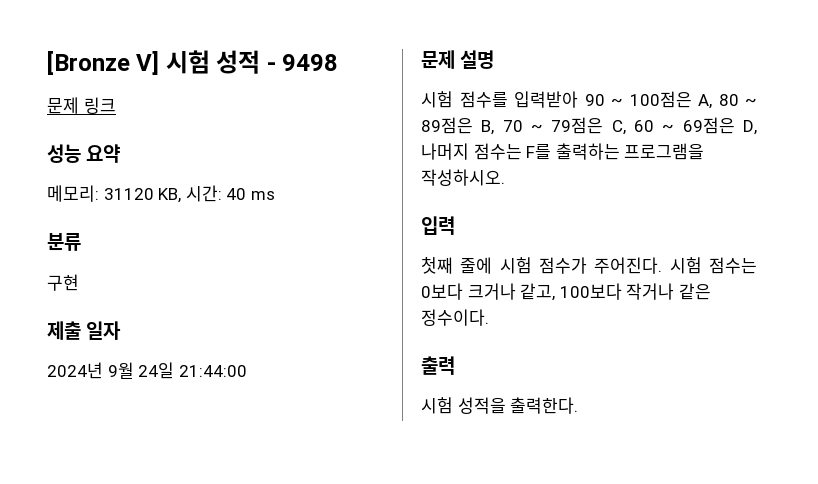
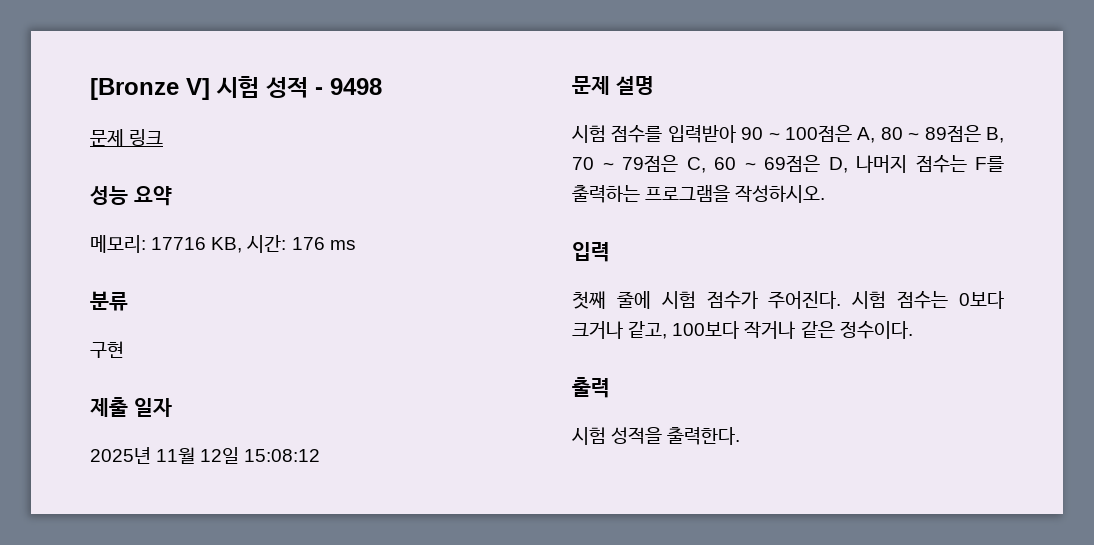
- 메모리: 31120 KB, 시간: 40 ms
+ 메모리: 17716 KB, 시간: 176 ms
- 2024년 9월 24일 21:44:00
+ 2025년 11월 12일 15:08:12

